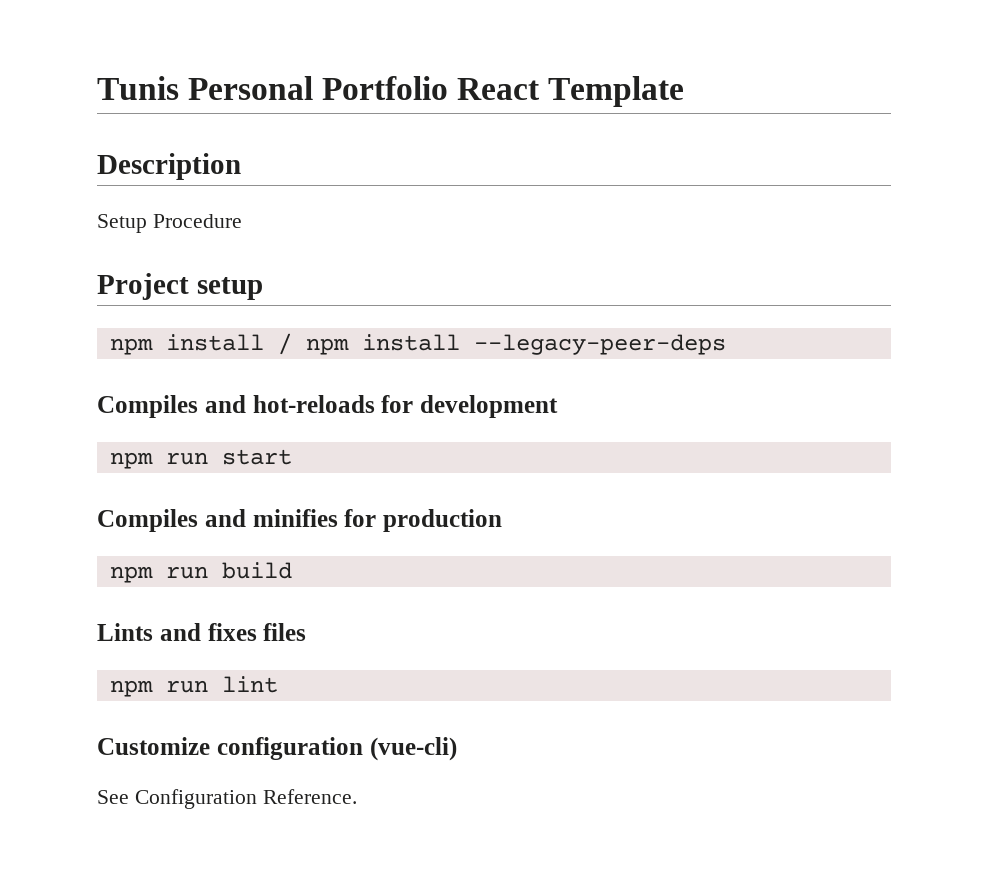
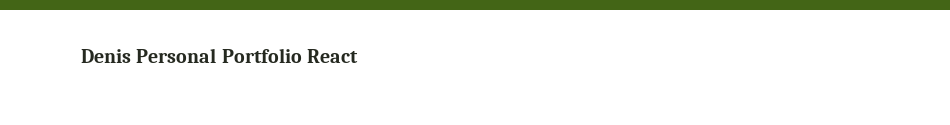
- Tunis Personal Portfolio React Template
- Description
- Setup Procedure
- Project setup
- npm install / npm install --legacy-peer-deps
- Compiles and hot-reloads for development
- npm run start
- Compiles and minifies for production
- npm run build
- Lints and fixes files
- npm run lint
- Customize configuration (vue-cli)
- See Configuration Reference.
+ Denis Personal Portfolio React

